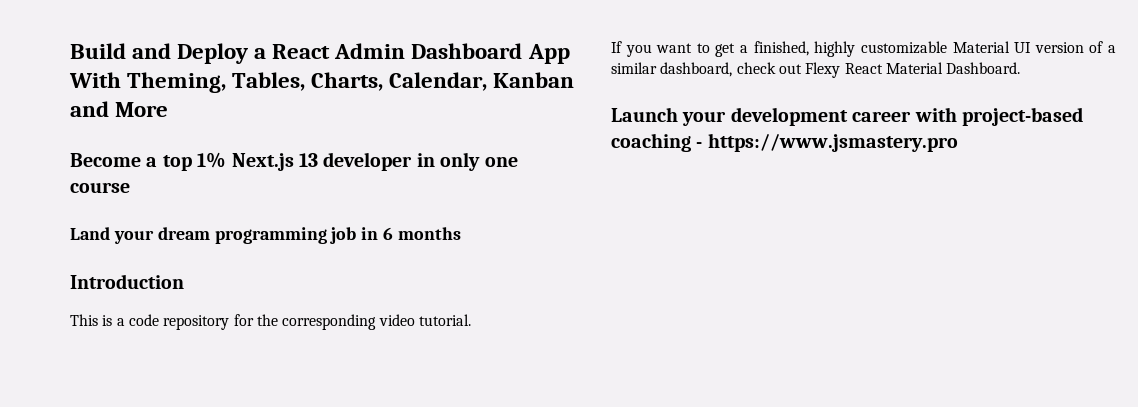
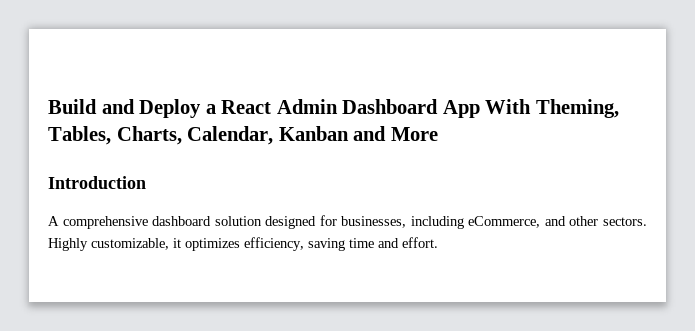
- Become a top 1% Next.js 13 developer in only one course
- Land your dream programming job in 6 months
  Introduction
- This is a code repository for the corresponding video tutorial.
- If you want to get a finished, highly customizable Material UI version of a similar dashboard, check out Flexy React Material Dashboard.
- Launch your development career with project-based coaching - https://www.jsmastery.pro
+ A comprehensive dashboard solution designed for businesses, including eCommerce, and other sectors. Highly customizable, it optimizes efficiency, saving time and effort.

